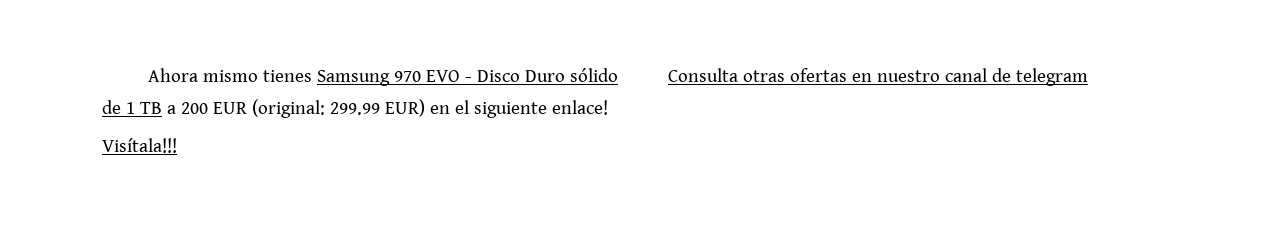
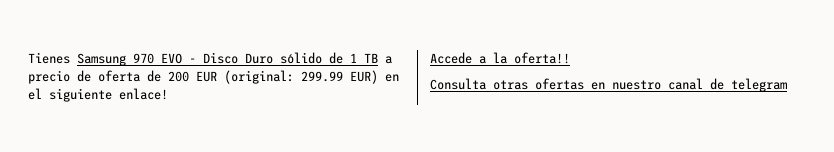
- Ahora mismo tienes Samsung 970 EVO - Disco Duro sólido de 1 TB a 200 EUR (original: 299.99 EUR) en el siguiente enlace!
+ Tienes Samsung 970 EVO - Disco Duro sólido de 1 TB a precio de oferta de 200 EUR (original: 299.99 EUR) en el siguiente enlace!
- Visítala!!!
+ Accede a la oferta!!

